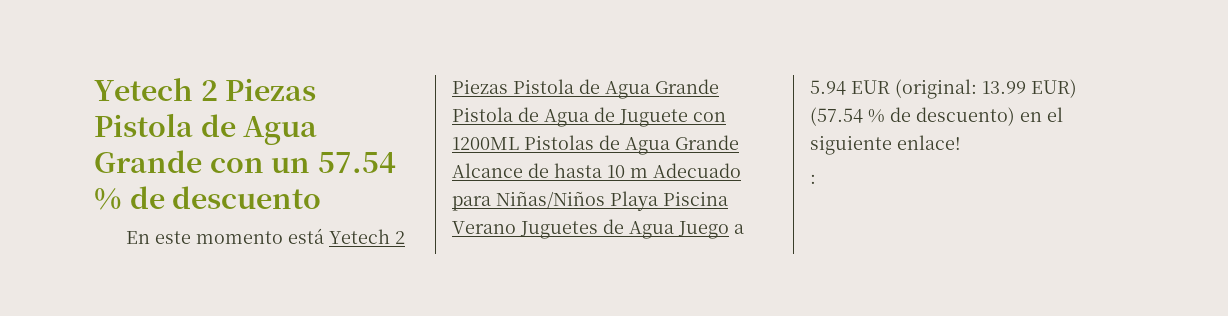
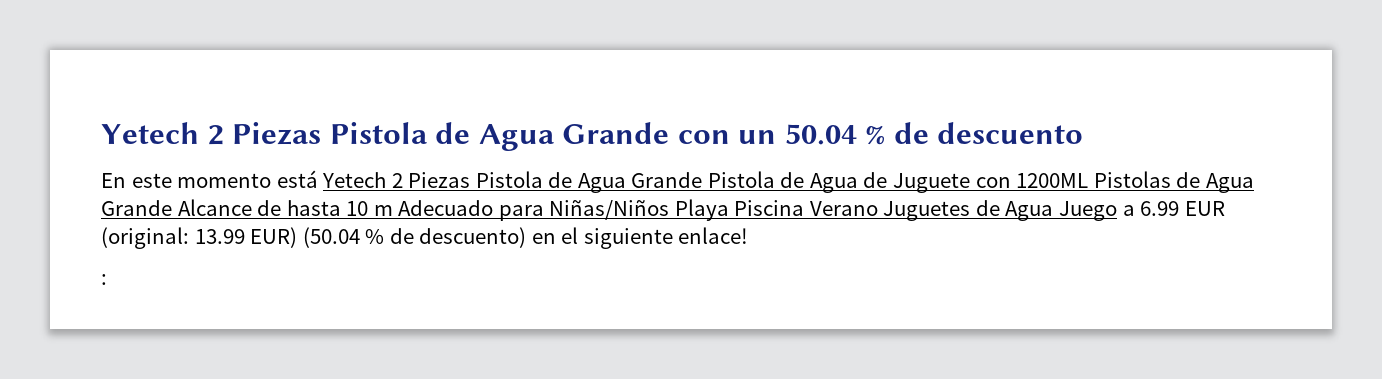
- Yetech 2 Piezas Pistola de Agua Grande con un 57.54 % de descuento
+ Yetech 2 Piezas Pistola de Agua Grande con un 50.04 % de descuento
- En este momento está Yetech 2 Piezas Pistola de Agua Grande Pistola de Agua de Juguete con 1200ML Pistolas de Agua Grande Alcance de hasta 10 m Adecuado para Niñas/Niños Playa Piscina Verano Juguetes de Agua Juego a 5.94 EUR (original: 13.99 EUR) (57.54 % de descuento) en el siguiente enlace!
+ En este momento está Yetech 2 Piezas Pistola de Agua Grande Pistola de Agua de Juguete con 1200ML Pistolas de Agua Grande Alcance de hasta 10 m Adecuado para Niñas/Niños Playa Piscina Verano Juguetes de Agua Juego a 6.99 EUR (original: 13.99 EUR) (50.04 % de descuento) en el siguiente enlace!

